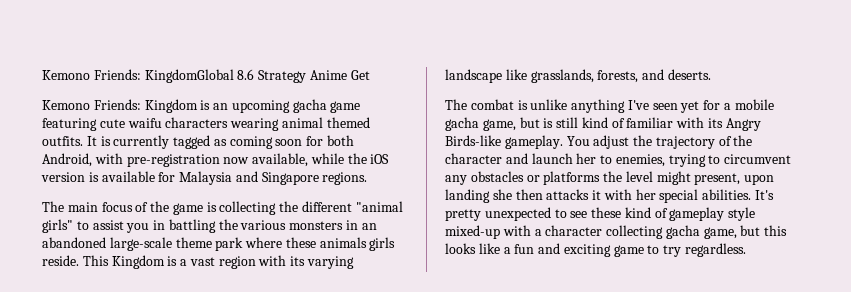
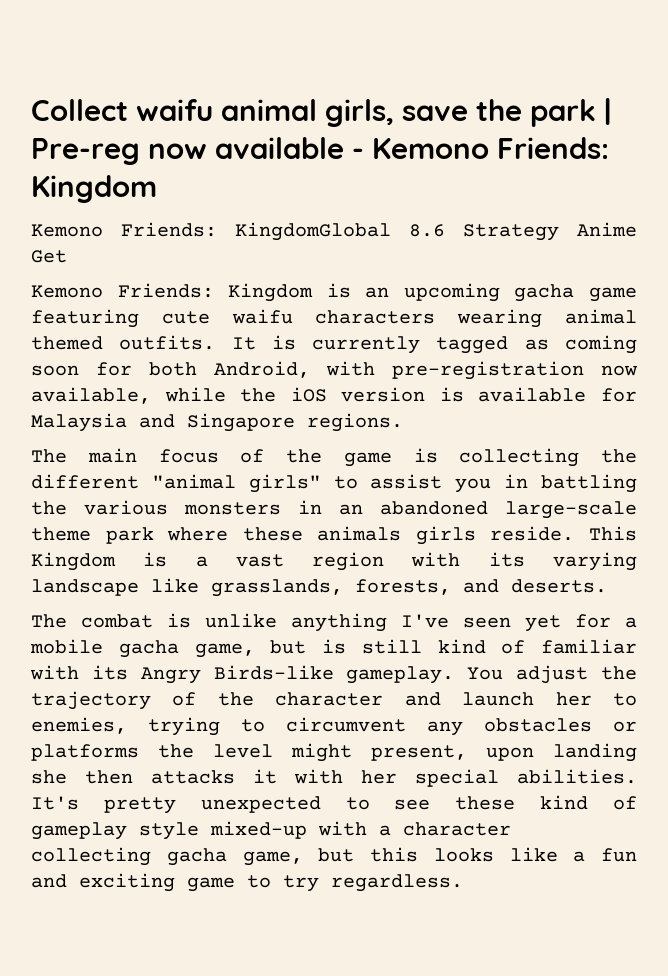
+ Collect waifu animal girls, save the park | Pre-reg now available - Kemono Friends: Kingdom

